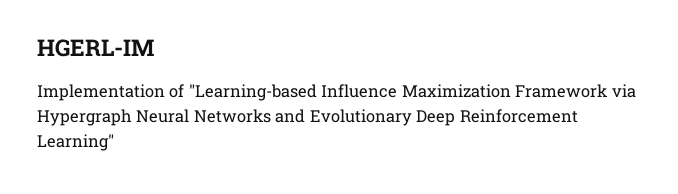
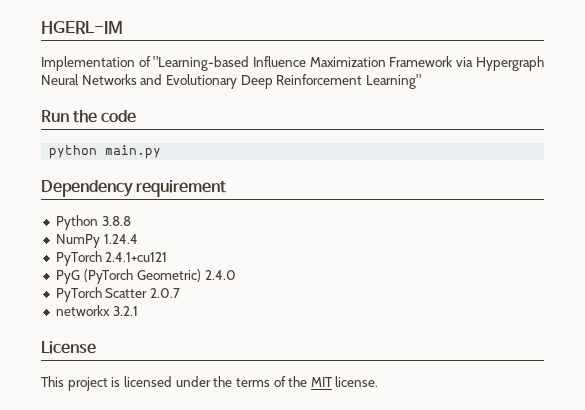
+ Run the code
+ python main.py
+ Dependency requirement
+ Python 3.8.8
+ NumPy 1.24.4
+ PyTorch 2.4.1+cu121
+ PyG (PyTorch Geometric) 2.4.0
+ PyTorch Scatter 2.0.7
+ networkx 3.2.1
+ License
+ This project is licensed under the terms of the MIT license.

